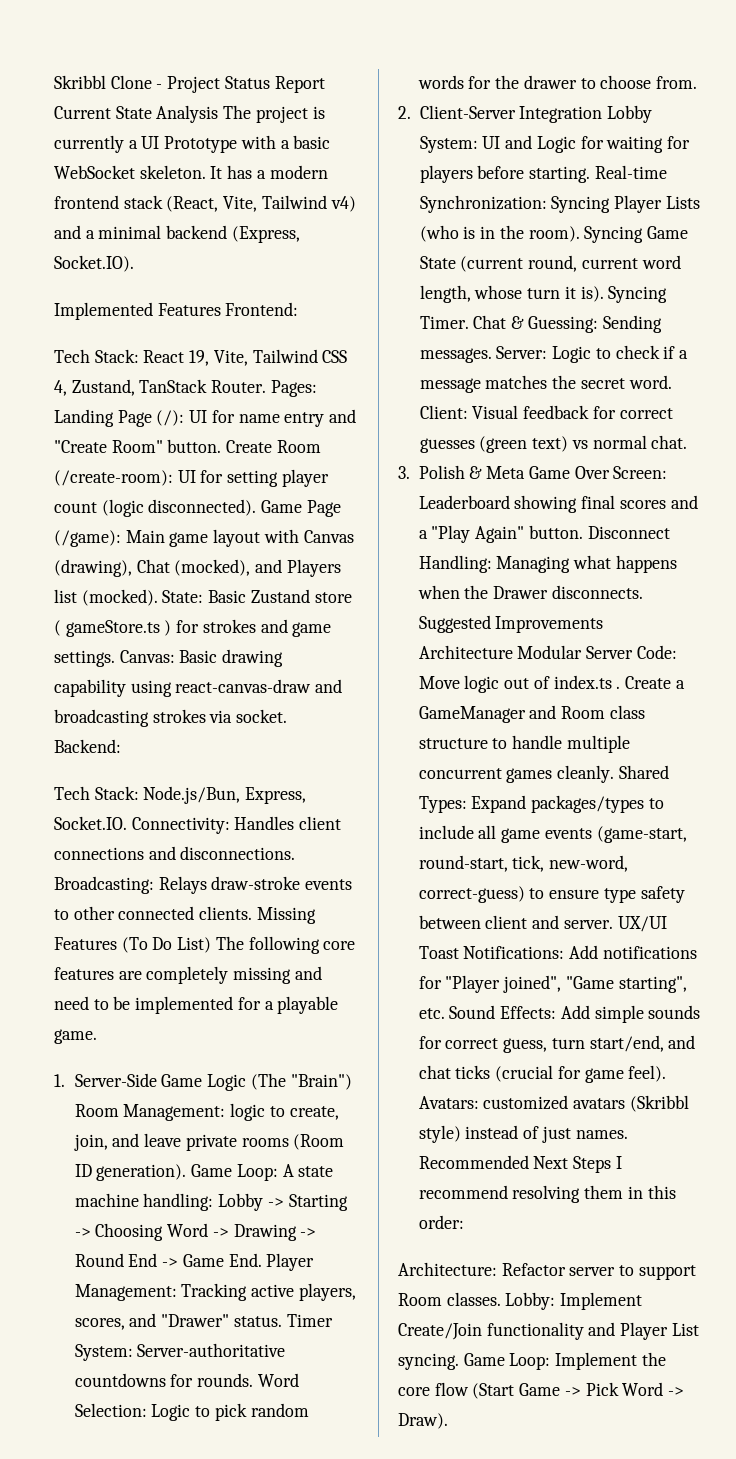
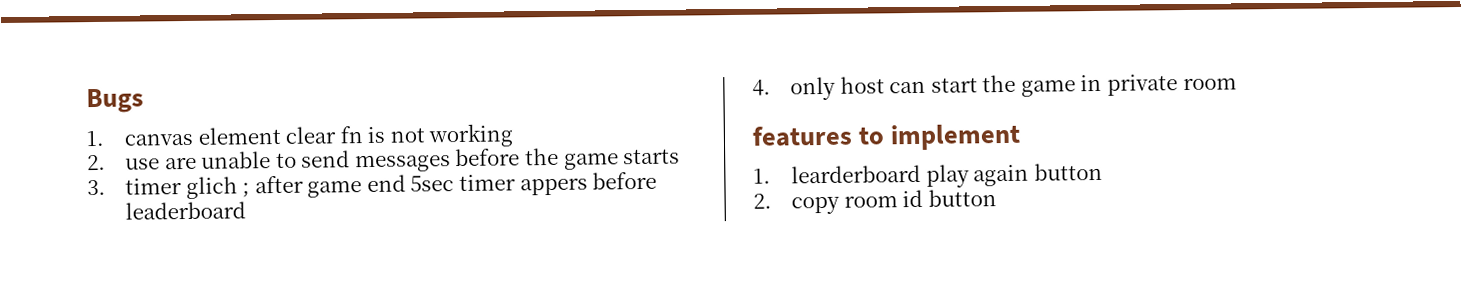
- Skribbl Clone - Project Status Report Current State Analysis The project is currently a UI Prototype with a basic WebSocket skeleton. It has a modern frontend stack (React, Vite, Tailwind v4) and a minimal backend (Express, Socket.IO).
- Implemented Features Frontend:
- Tech Stack: React 19, Vite, Tailwind CSS 4, Zustand, TanStack Router. Pages: Landing Page (/): UI for name entry and "Create Room" button. Create Room (/create-room): UI for setting player count (logic disconnected). Game Page (/game): Main game layout with Canvas (drawing), Chat (mocked), and Players list (mocked). State: Basic Zustand store ( gameStore.ts ) for strokes and game settings. Canvas: Basic drawing capability using react-canvas-draw and broadcasting strokes via socket. Backend:
- Tech Stack: Node.js/Bun, Express, Socket.IO. Connectivity: Handles client connections and disconnections. Broadcasting: Relays draw-stroke events to other connected clients. Missing Features (To Do List) The following core features are completely missing and need to be implemented for a playable game.
- 1. Server-Side Game Logic (The "Brain") Room Management: logic to create, join, and leave private rooms (Room ID generation). Game Loop: A state machine handling: Lobby -> Starting -> Choosing Word -> Drawing -> Round End -> Game End. Player Management: Tracking active players, scores, and "Drawer" status. Timer System: Server-authoritative countdowns for rounds. Word Selection: Logic to pick random words for the drawer to choose from.
- 2. Client-Server Integration Lobby System: UI and Logic for waiting for players before starting. Real-time Synchronization: Syncing Player Lists (who is in the room). Syncing Game State (current round, current word length, whose turn it is). Syncing Timer. Chat & Guessing: Sending messages. Server: Logic to check if a message matches the secret word. Client: Visual feedback for correct guesses (green text) vs normal chat.
- 3. Polish & Meta Game Over Screen: Leaderboard showing final scores and a "Play Again" button. Disconnect Handling: Managing what happens when the Drawer disconnects. Suggested Improvements Architecture Modular Server Code: Move logic out of index.ts . Create a GameManager and Room class structure to handle multiple concurrent games cleanly. Shared Types: Expand packages/types to include all game events (game-start, round-start, tick, new-word, correct-guess) to ensure type safety between client and server. UX/UI Toast Notifications: Add notifications for "Player joined", "Game starting", etc. Sound Effects: Add simple sounds for correct guess, turn start/end, and chat ticks (crucial for game feel). Avatars: customized avatars (Skribbl style) instead of just names. Recommended Next Steps I recommend resolving them in this order:
- Architecture: Refactor server to support Room classes. Lobby: Implement Create/Join functionality and Player List syncing. Game Loop: Implement the core flow (Start Game -> Pick Word -> Draw).
+ Bugs
+ 1. canvas element clear fn is not working
+ 2. use are unable to send messages before the game starts
+ 3. timer glich ; after game end 5sec timer appers before leaderboard
+ 4. only host can start the game in private room
+ features to implement
+ 1. learderboard play again button
+ 2. copy room id button

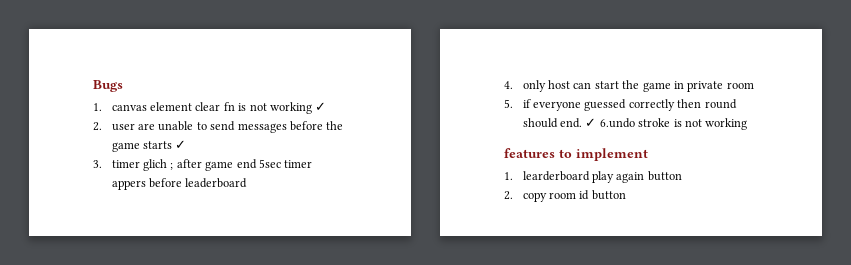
- 1. canvas element clear fn is not working
- 2. use are unable to send messages before the game starts
+ 1. canvas element clear fn is not working ✓
+ 2. user are unable to send messages before the game starts ✓
+ 5. if everyone guessed correctly then round should end. ✓ 6.undo stroke is not working

